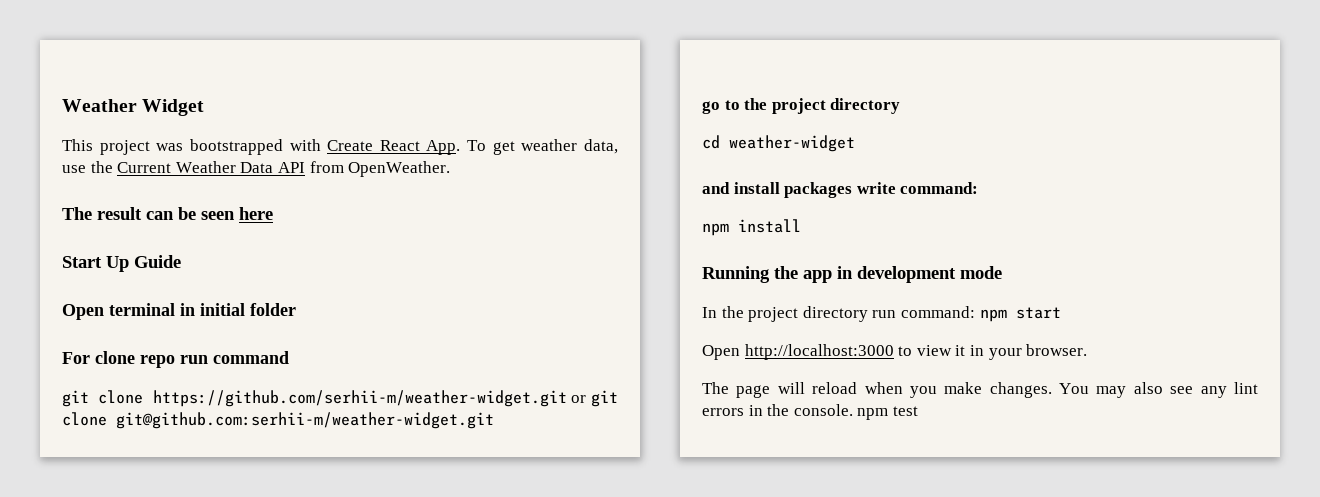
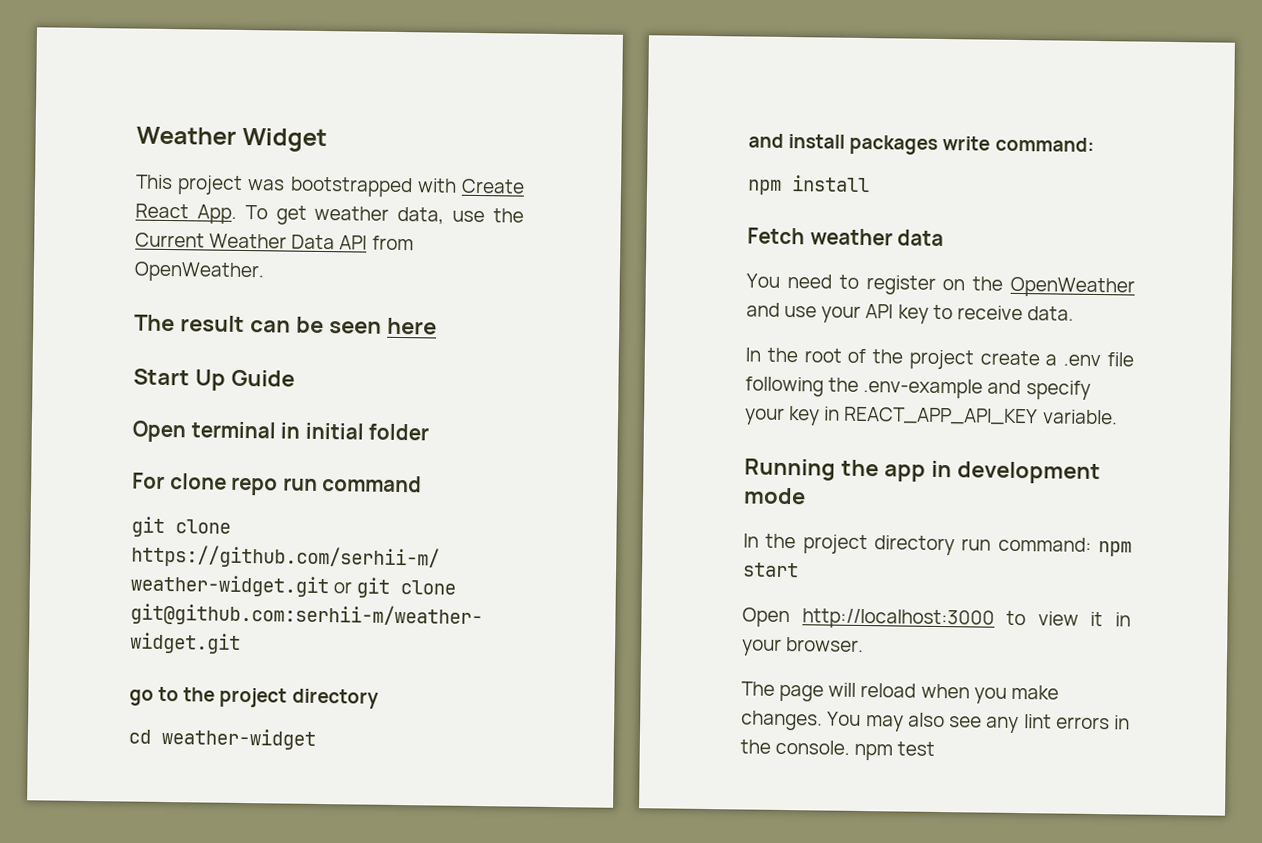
+ Fetch weather data
+ You need to register on the OpenWeather and use your API key to receive data.
+ In the root of the project create a .env file following the .env-example and specify your key in REACT_APP_API_KEY variable.

